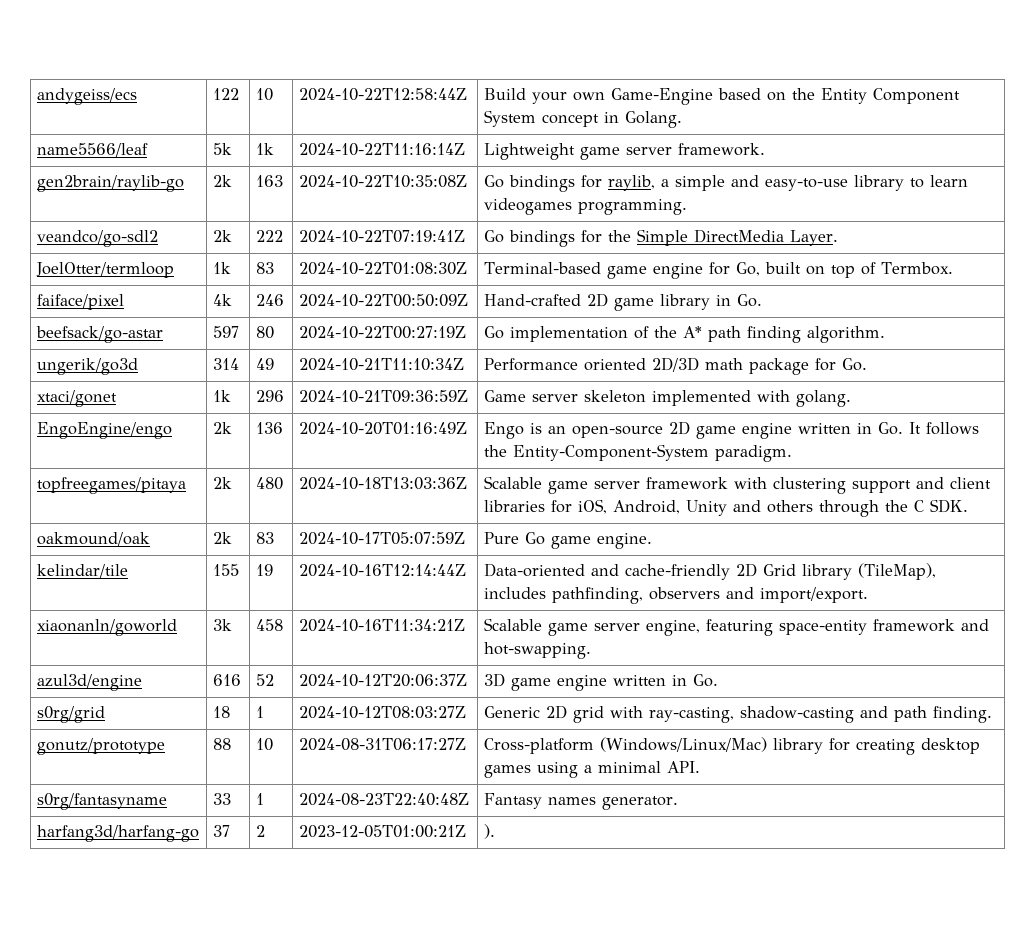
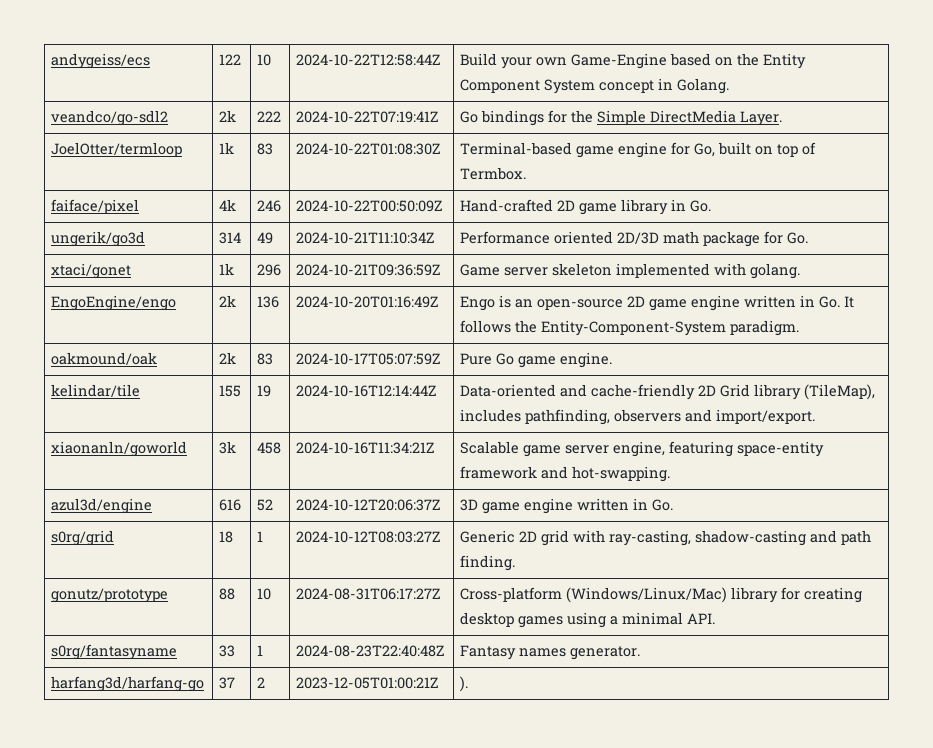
- name5566/leaf | 5k | 1k | 2024-10-22T11:16:14Z | Lightweight game server framework.
- gen2brain/raylib-go | 2k | 163 | 2024-10-22T10:35:08Z | Go bindings for raylib, a simple and easy-to-use library to learn videogames programming.
- beefsack/go-astar | 597 | 80 | 2024-10-22T00:27:19Z | Go implementation of the A* path finding algorithm.
- topfreegames/pitaya | 2k | 480 | 2024-10-18T13:03:36Z | Scalable game server framework with clustering support and client libraries for iOS, Android, Unity and others through the C SDK.

